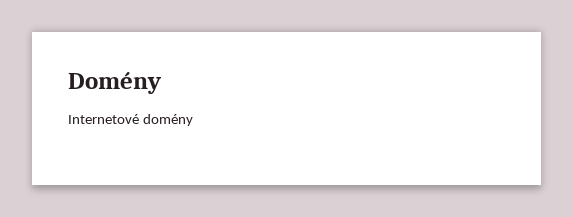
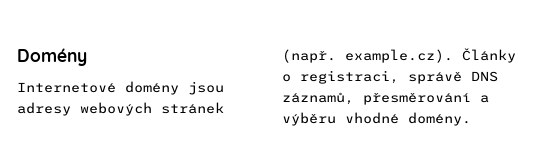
- Internetové domény
+ Internetové domény jsou adresy webových stránek (např. example.cz). Články o registraci, správě DNS záznamů, přesměrování a výběru vhodné domény.

